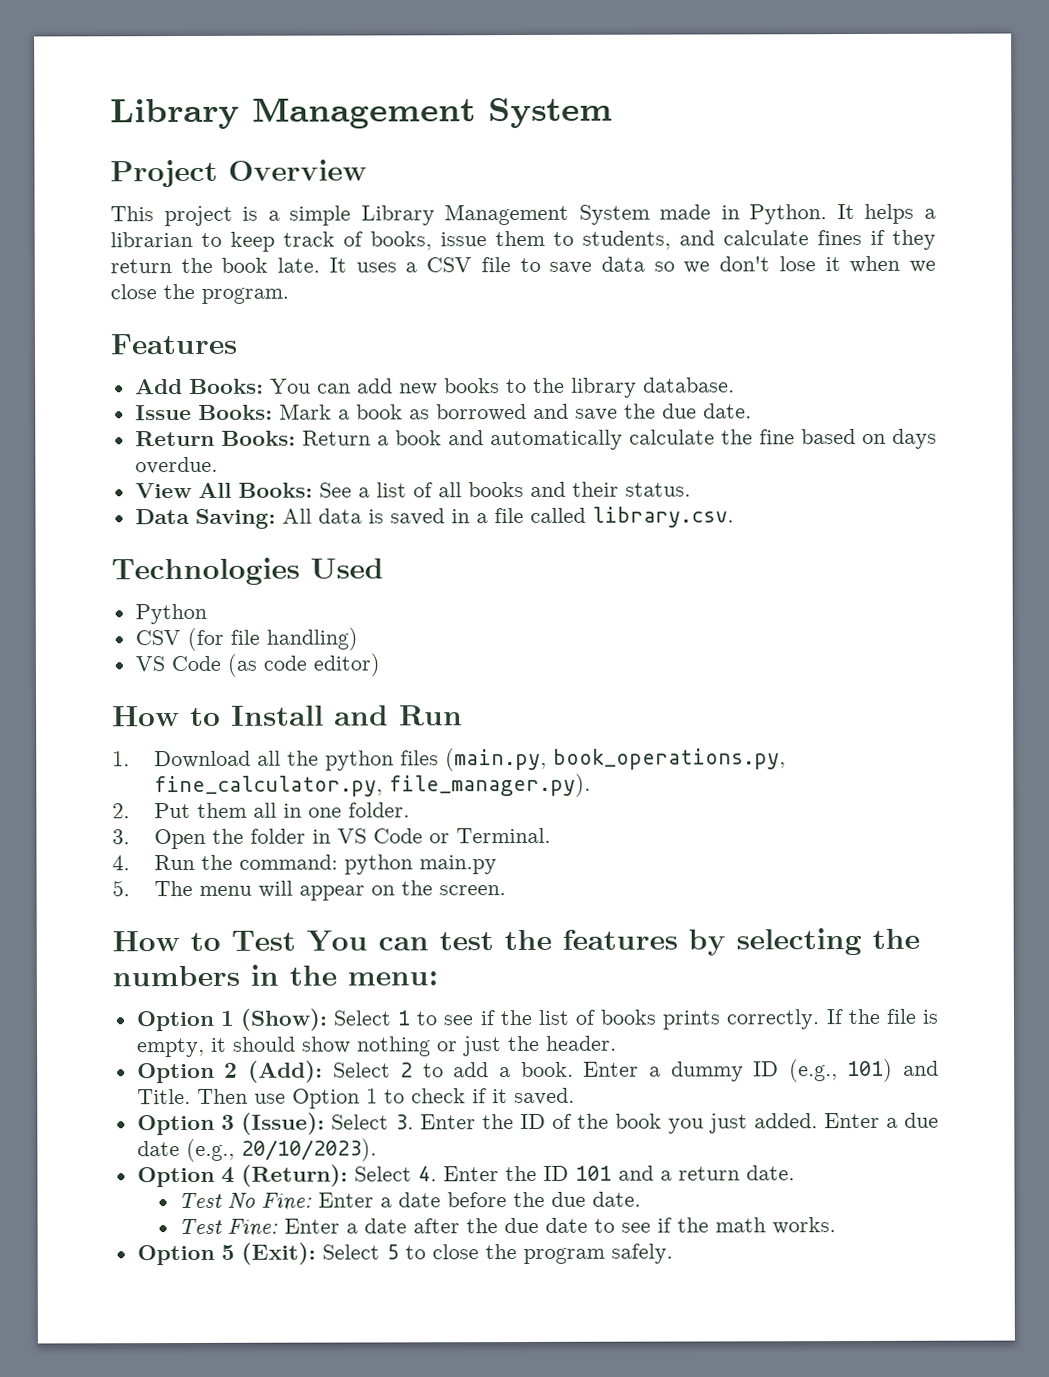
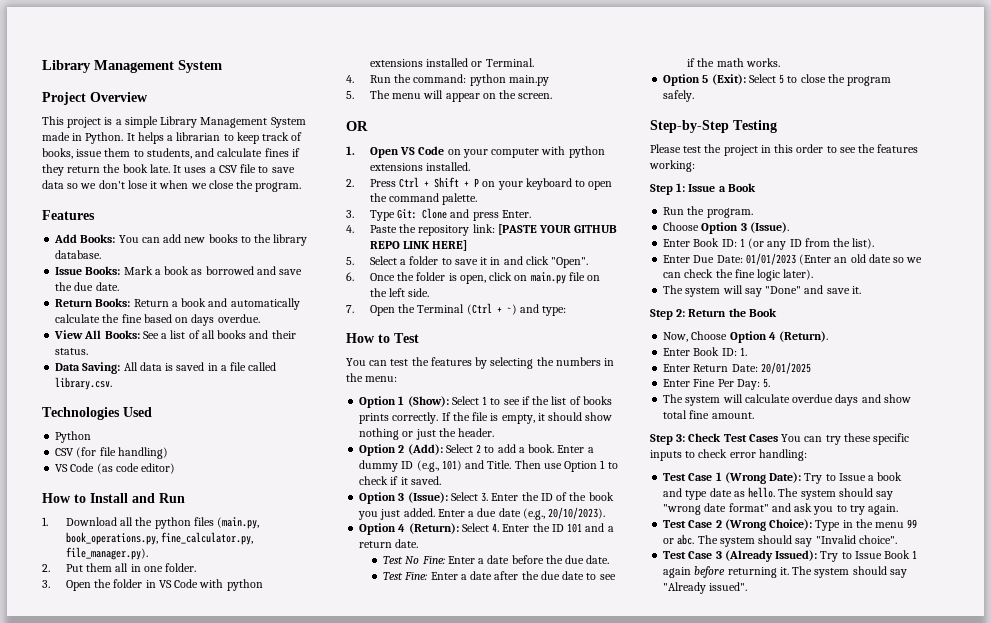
- 3. Open the folder in VS Code or Terminal.
+ 3. Open the folder in VS Code with python extensions installed or Terminal.
+ OR
+ 1. Open VS Code on your computer with python extensions installed.
+ 2. Press Ctrl + Shift + P on your keyboard to open the command palette.
+ 3. Type Git: Clone and press Enter.
+ 4. Paste the repository link: [PASTE YOUR GITHUB REPO LINK HERE]
+ 5. Select a folder to save it in and click "Open".
+ 6. Once the folder is open, click on main.py file on the left side.
+ 7. Open the Terminal (Ctrl + ~) and type:
- How to Test You can test the features by selecting the numbers in the menu:
+ How to Test
+ You can test the features by selecting the numbers in the menu:
+ Step-by-Step Testing
+ Please test the project in this order to see the features working:
+ Step 1: Issue a Book
+ Run the program.
+ Choose Option 3 (Issue).
+ Enter Book ID: 1 (or any ID from the list).
+ Enter Due Date: 01/01/2023 (Enter an old date so we can check the fine logic later).
+ The system will say "Done" and save it.
+ Step 2: Return the Book
+ Now, Choose Option 4 (Return).
+ Enter Book ID: 1.
+ Enter Return Date: 20/01/2025
+ Enter Fine Per Day: 5.
+ The system will calculate overdue days and show total fine amount.
+ Step 3: Check Test Cases You can try these specific inputs to check error handling:
+ Test Case 1 (Wrong Date): Try to Issue a book and type date as hello. The system should say "wrong date format" and ask you to try again.
+ Test Case 2 (Wrong Choice): Type in the menu 99 or abc. The system should say "Invalid choice".
+ Test Case 3 (Already Issued): Try to Issue Book 1 again before returning it. The system should say "Already issued".

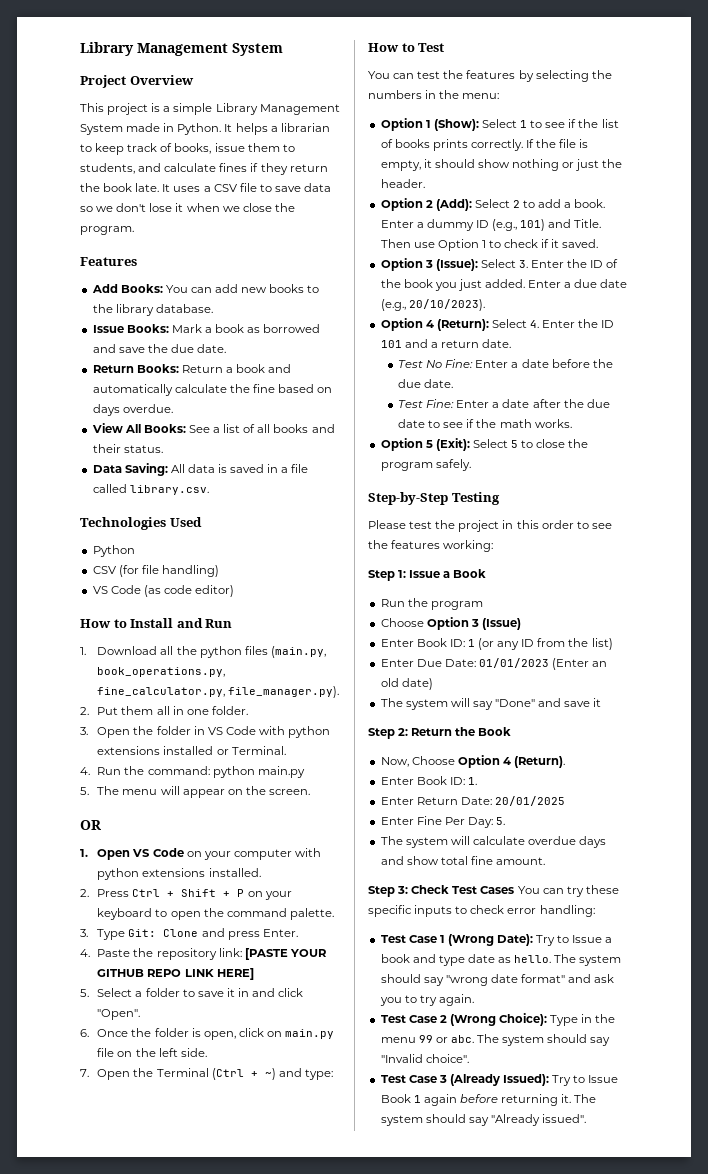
- Run the program.
+ Run the program
- Choose Option 3 (Issue).
+ Choose Option 3 (Issue)
- Enter Book ID: 1 (or any ID from the list).
+ Enter Book ID: 1 (or any ID from the list)
- Enter Due Date: 01/01/2023 (Enter an old date so we can check the fine logic later).
+ Enter Due Date: 01/01/2023 (Enter an old date)
- The system will say "Done" and save it.
+ The system will say "Done" and save it

